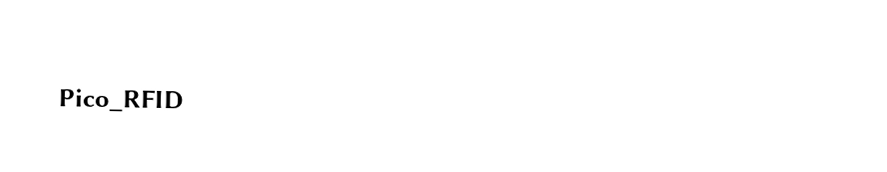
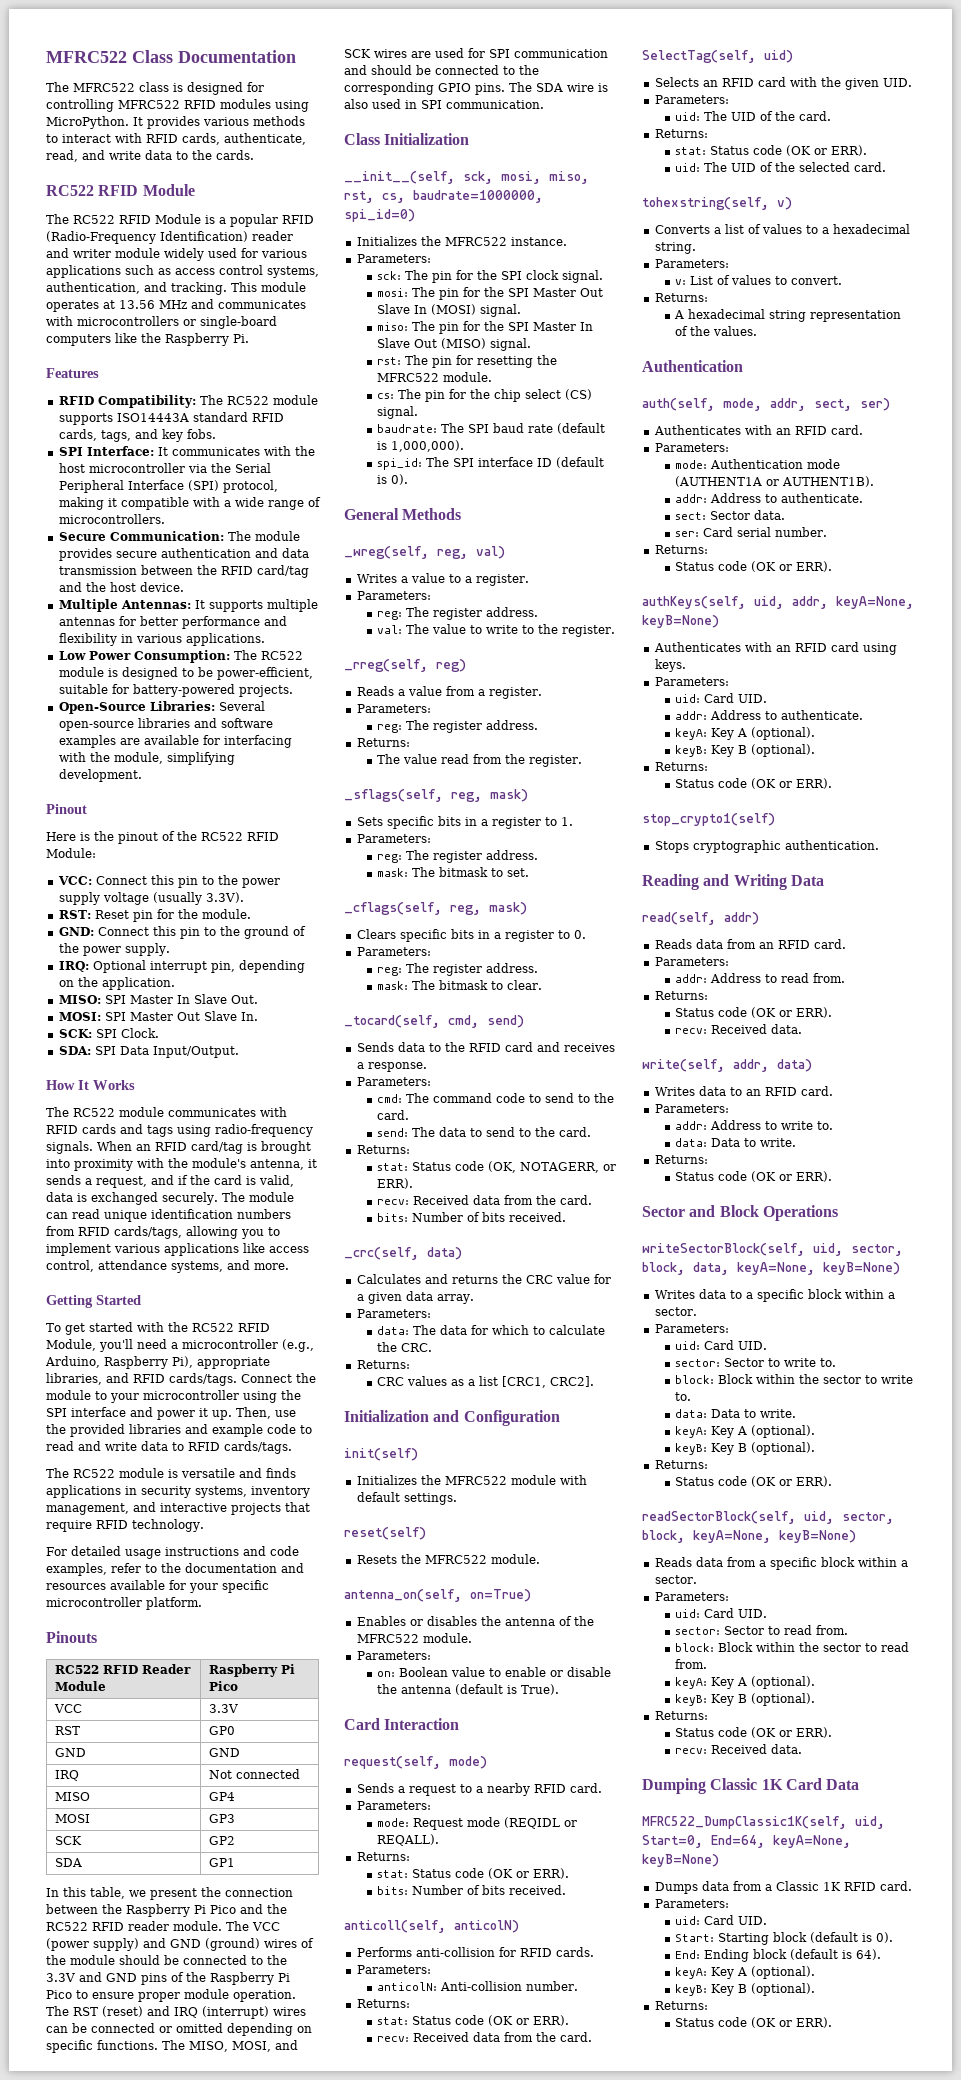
- Pico_RFID
+ MFRC522 Class Documentation
+ The MFRC522 class is designed for controlling MFRC522 RFID modules using MicroPython. It provides various methods to interact with RFID cards, authenticate, read, and write data to the cards.
+ RC522 RFID Module
+ The RC522 RFID Module is a popular RFID (Radio-Frequency Identification) reader and writer module widely used for various applications such as access control systems, authentication, and tracking. This module operates at 13.56 MHz and communicates with microcontrollers or single-board computers like the Raspberry Pi.
+ Features
+ RFID Compatibility: The RC522 module supports ISO14443A standard RFID cards, tags, and key fobs.
+ SPI Interface: It communicates with the host microcontroller via the Serial Peripheral Interface (SPI) protocol, making it compatible with a wide range of microcontrollers.
+ Secure Communication: The module provides secure authentication and data transmission between the RFID card/tag and the host device.
+ Multiple Antennas: It supports multiple antennas for better performance and flexibility in various applications.
+ Low Power Consumption: The RC522 module is designed to be power-efficient, suitable for battery-powered projects.
+ Open-Source Libraries: Several open-source libraries and software examples are available for interfacing with the module, simplifying development.
+ Pinout
+ Here is the pinout of the RC522 RFID Module:
+ VCC: Connect this pin to the power supply voltage (usually 3.3V).
+ RST: Reset pin for the module.
+ GND: Connect this pin to the ground of the power supply.
+ IRQ: Optional interrupt pin, depending on the application.
+ MISO: SPI Master In Slave Out.
+ MOSI: SPI Master Out Slave In.
+ SCK: SPI Clock.
+ SDA: SPI Data Input/Output.
+ How It Works
+ The RC522 module communicates with RFID cards and tags using radio-frequency signals. When an RFID card/tag is brought into proximity with the module's antenna, it sends a request, and if the card is valid, data is exchanged securely. The module can read unique identification numbers from RFID cards/tags, allowing you to implement various applications like access control, attendance systems, and more.
+ Getting Started
+ To get started with the RC522 RFID Module, you'll need a microcontroller (e.g., Arduino, Raspberry Pi), appropriate libraries, and RFID cards/tags. Connect the module to your microcontroller using the SPI interface and power it up. Then, use the provided libraries and example code to read and write data to RFID cards/tags.
+ The RC522 module is versatile and finds applications in security systems, inventory management, and interactive projects that require RFID technology.
+ For detailed usage instructions and code examples, refer to the documentation and resources available for your specific microcontroller platform.
+ Pinouts
+ RC522 RFID Reader Module | Raspberry Pi Pico
+ VCC | 3.3V
+ RST | GP0
+ GND | GND
+ IRQ | Not connected
+ MISO | GP4
+ MOSI | GP3
+ SCK | GP2
+ SDA | GP1
+ In this table, we present the connection between the Raspberry Pi Pico and the RC522 RFID reader module. The VCC (power supply) and GND (ground) wires of the module should be connected to the 3.3V and GND pins of the Raspberry Pi Pico to ensure proper module operation. The RST (reset) and IRQ (interrupt) wires can be connected or omitted depending on specific functions. The MISO, MOSI, and SCK wires are used for SPI communication and should be connected to the corresponding GPIO pins. The SDA wire is also used in SPI communication.
+ Class Initialization
+ __init__(self, sck, mosi, miso, rst, cs, baudrate=1000000, spi_id=0)
+ Initializes the MFRC522 instance.
+ Parameters:
+ sck: The pin for the SPI clock signal.
+ mosi: The pin for the SPI Master Out Slave In (MOSI) signal.
+ miso: The pin for the SPI Master In Slave Out (MISO) signal.
+ rst: The pin for resetting the MFRC522 module.
+ cs: The pin for the chip select (CS) signal.
+ baudrate: The SPI baud rate (default is 1,000,000).
+ spi_id: The SPI interface ID (default is 0).
+ General Methods
+ _wreg(self, reg, val)
+ Writes a value to a register.
+ Parameters:
+ reg: The register address.
+ val: The value to write to the register.
+ _rreg(self, reg)
+ Reads a value from a register.
+ Parameters:
+ reg: The register address.
+ Returns:
+ The value read from the register.
+ _sflags(self, reg, mask)
+ Sets specific bits in a register to 1.
+ Parameters:
+ reg: The register address.
+ mask: The bitmask to set.
+ _cflags(self, reg, mask)
+ Clears specific bits in a register to 0.
+ Parameters:
+ reg: The register address.
+ mask: The bitmask to clear.
+ _tocard(self, cmd, send)
+ Sends data to the RFID card and receives a response.
+ Parameters:
+ cmd: The command code to send to the card.
+ send: The data to send to the card.
+ Returns:
+ stat: Status code (OK, NOTAGERR, or ERR).
+ recv: Received data from the card.
+ bits: Number of bits received.
+ _crc(self, data)
+ Calculates and returns the CRC value for a given data array.
+ Parameters:
+ data: The data for which to calculate the CRC.
+ Returns:
+ CRC values as a list [CRC1, CRC2].
+ Initialization and Configuration
+ init(self)
+ Initializes the MFRC522 module with default settings.
+ reset(self)
+ Resets the MFRC522 module.
+ antenna_on(self, on=True)
+ Enables or disables the antenna of the MFRC522 module.
+ Parameters:
+ on: Boolean value to enable or disable the antenna (default is True).
+ Card Interaction
+ request(self, mode)
+ Sends a request to a nearby RFID card.
+ Parameters:
+ mode: Request mode (REQIDL or REQALL).
+ Returns:
+ stat: Status code (OK or ERR).
+ bits: Number of bits received.
+ anticoll(self, anticolN)
+ Performs anti-collision for RFID cards.
+ Parameters:
+ anticolN: Anti-collision number.
+ Returns:
+ stat: Status code (OK or ERR).
+ recv: Received data from the card.
+ SelectTag(self, uid)
+ Selects an RFID card with the given UID.
+ Parameters:
+ uid: The UID of the card.
+ Returns:
+ stat: Status code (OK or ERR).
+ uid: The UID of the selected card.
+ tohexstring(self, v)
+ Converts a list of values to a hexadecimal string.
+ Parameters:
+ v: List of values to convert.
+ Returns:
+ A hexadecimal string representation of the values.
+ Authentication
+ auth(self, mode, addr, sect, ser)
+ Authenticates with an RFID card.
+ Parameters:
+ mode: Authentication mode (AUTHENT1A or AUTHENT1B).
+ addr: Address to authenticate.
+ sect: Sector data.
+ ser: Card serial number.
+ Returns:
+ Status code (OK or ERR).
+ authKeys(self, uid, addr, keyA=None, keyB=None)
+ Authenticates with an RFID card using keys.
+ Parameters:
+ uid: Card UID.
+ addr: Address to authenticate.
+ keyA: Key A (optional).
+ keyB: Key B (optional).
+ Returns:
+ Status code (OK or ERR).
+ stop_crypto1(self)
+ Stops cryptographic authentication.
+ Reading and Writing Data
+ read(self, addr)
+ Reads data from an RFID card.
+ Parameters:
+ addr: Address to read from.
+ Returns:
+ Status code (OK or ERR).
+ recv: Received data.
+ write(self, addr, data)
+ Writes data to an RFID card.
+ Parameters:
+ addr: Address to write to.
+ data: Data to write.
+ Returns:
+ Status code (OK or ERR).
+ Sector and Block Operations
+ writeSectorBlock(self, uid, sector, block, data, keyA=None, keyB=None)
+ Writes data to a specific block within a sector.
+ Parameters:
+ uid: Card UID.
+ sector: Sector to write to.
+ block: Block within the sector to write to.
+ data: Data to write.
+ keyA: Key A (optional).
+ keyB: Key B (optional).
+ Returns:
+ Status code (OK or ERR).
+ readSectorBlock(self, uid, sector, block, keyA=None, keyB=None)
+ Reads data from a specific block within a sector.
+ Parameters:
+ uid: Card UID.
+ sector: Sector to read from.
+ block: Block within the sector to read from.
+ keyA: Key A (optional).
+ keyB: Key B (optional).
+ Returns:
+ Status code (OK or ERR).
+ recv: Received data.
+ Dumping Classic 1K Card Data
+ MFRC522_DumpClassic1K(self, uid, Start=0, End=64, keyA=None, keyB=None)
+ Dumps data from a Classic 1K RFID card.
+ Parameters:
+ uid: Card UID.
+ Start: Starting block (default is 0).
+ End: Ending block (default is 64).
+ keyA: Key A (optional).
+ keyB: Key B (optional).
+ Returns:
+ Status code (OK or ERR).

